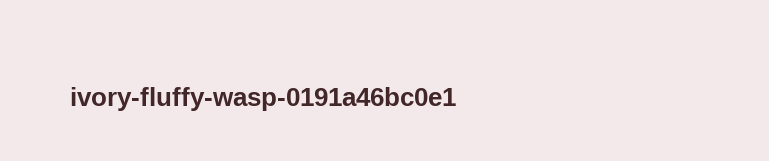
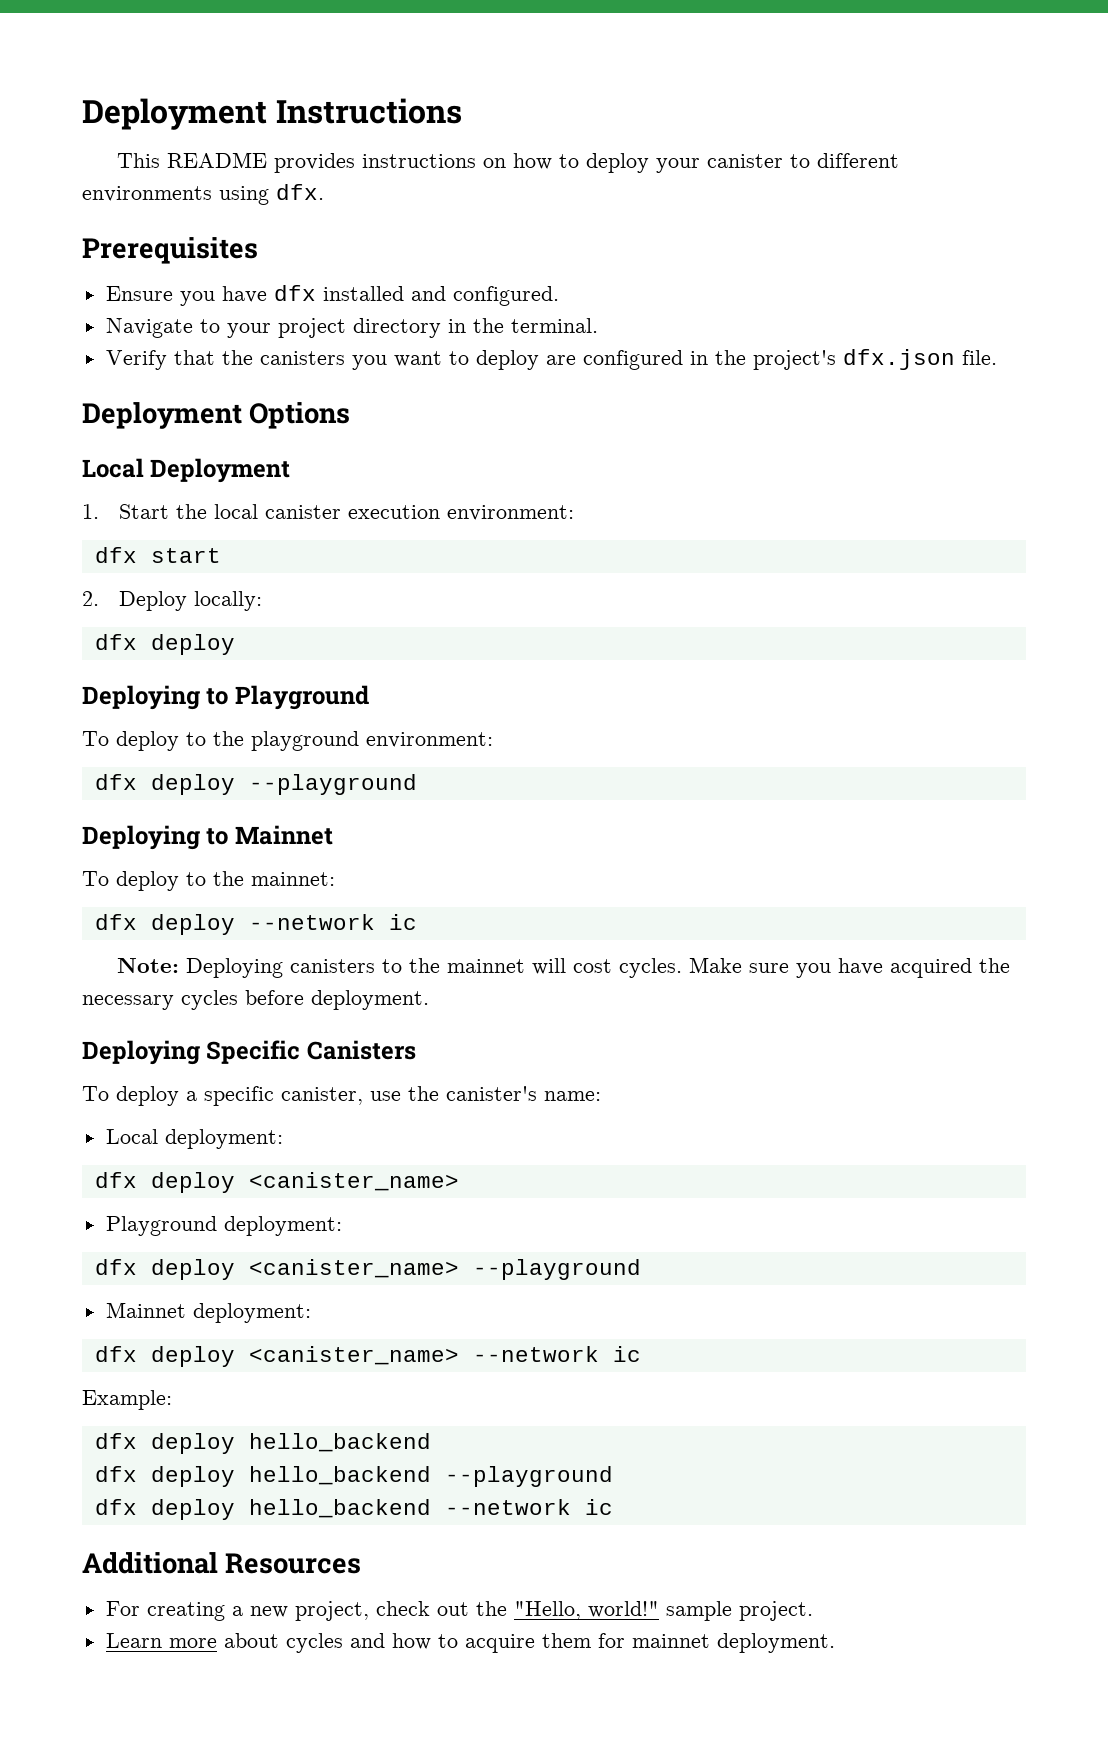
- ivory-fluffy-wasp-0191a46bc0e1
+ Deployment Instructions
+ This README provides instructions on how to deploy your canister to different environments using dfx.
+ Prerequisites
+ Ensure you have dfx installed and configured.
+ Navigate to your project directory in the terminal.
+ Verify that the canisters you want to deploy are configured in the project's dfx.json file.
+ Deployment Options
+ Local Deployment
+ 1. Start the local canister execution environment:
+ dfx start
+ 2. Deploy locally:
+ dfx deploy
+ Deploying to Playground
+ To deploy to the playground environment:
+ dfx deploy --playground
+ Deploying to Mainnet
+ To deploy to the mainnet:
+ dfx deploy --network ic
+ Note: Deploying canisters to the mainnet will cost cycles. Make sure you have acquired the necessary cycles before deployment.
+ Deploying Specific Canisters
+ To deploy a specific canister, use the canister's name:
+ Local deployment:
+ dfx deploy <canister_name>
+ Playground deployment:
+ dfx deploy <canister_name> --playground
+ Mainnet deployment:
+ dfx deploy <canister_name> --network ic
+ Example:
+ dfx deploy hello_backend
+ dfx deploy hello_backend --playground
+ dfx deploy hello_backend --network ic
+ Additional Resources
+ For creating a new project, check out the "Hello, world!" sample project.
+ Learn more about cycles and how to acquire them for mainnet deployment.

